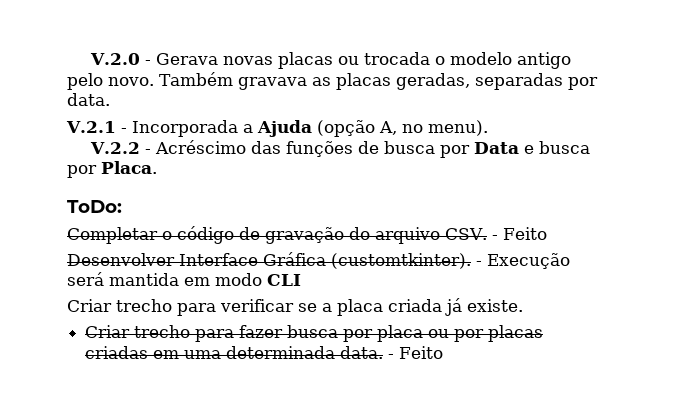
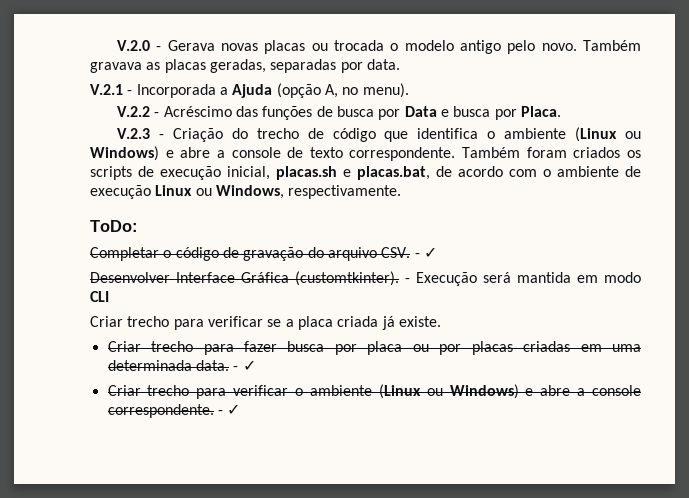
+ V.2.3 - Criação do trecho de código que identifica o ambiente (Linux ou Windows) e abre a console de texto correspondente. Também foram criados os scripts de execução inicial, placas.sh e placas.bat, de acordo com o ambiente de execução Linux ou Windows, respectivamente.
- Completar o código de gravação do arquivo CSV. - Feito
+ Completar o código de gravação do arquivo CSV. - ✓
- Criar trecho para fazer busca por placa ou por placas criadas em uma determinada data. - Feito
+ Criar trecho para fazer busca por placa ou por placas criadas em uma determinada data. - ✓
+ Criar trecho para verificar o ambiente (Linux ou Windows) e abre a console correspondente. - ✓

